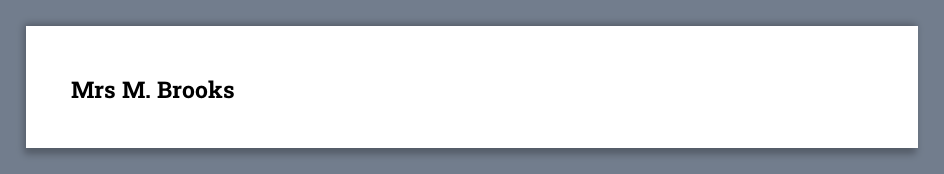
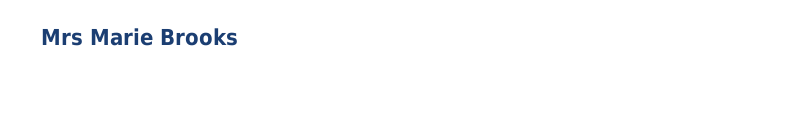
- Mrs M. Brooks
+ Mrs Marie Brooks

